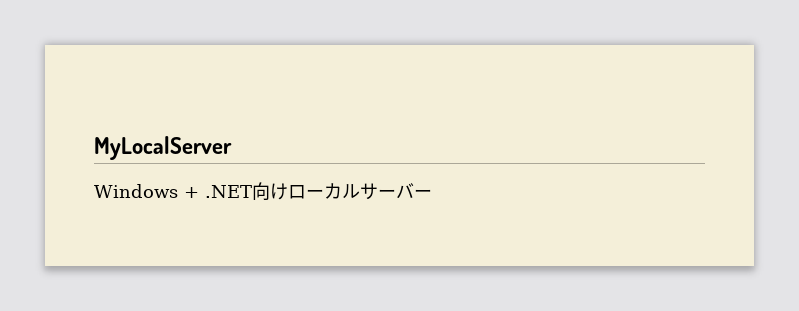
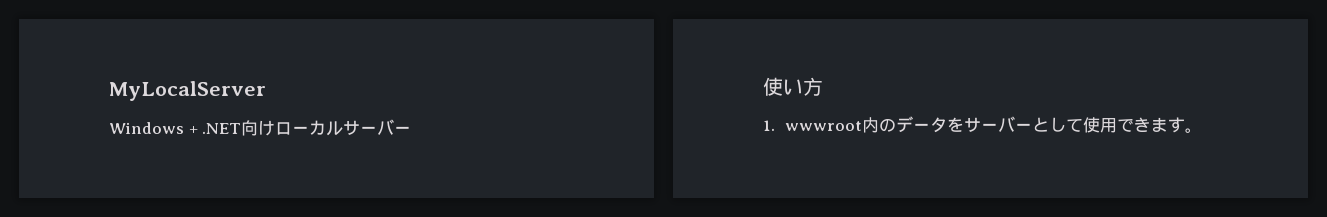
+ 使い方
+ 1. wwwroot内のデータをサーバーとして使用できます。

